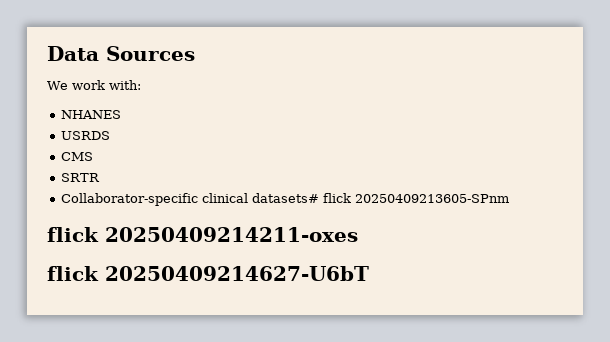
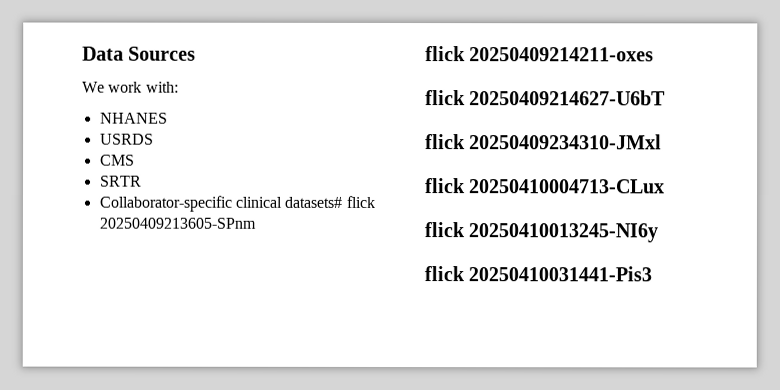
+ flick 20250409234310-JMxl
+ flick 20250410004713-CLux
+ flick 20250410013245-NI6y
+ flick 20250410031441-Pis3

